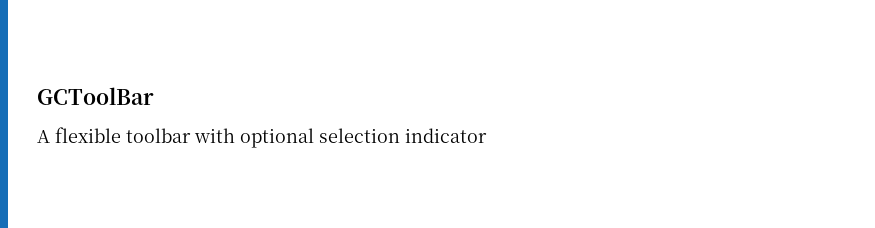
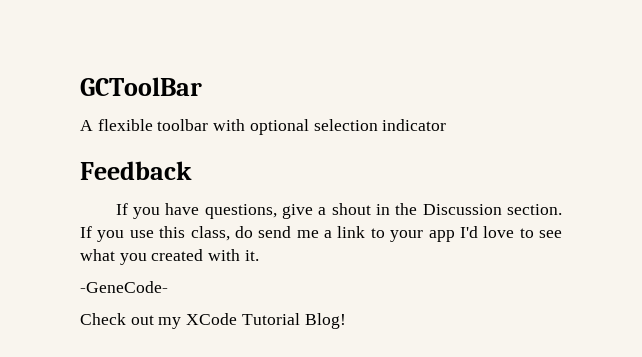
+ Feedback
+ If you have questions, give a shout in the Discussion section. If you use this class, do send me a link to your app I'd love to see what you created with it.
+ -GeneCode-
+ Check out my XCode Tutorial Blog!

